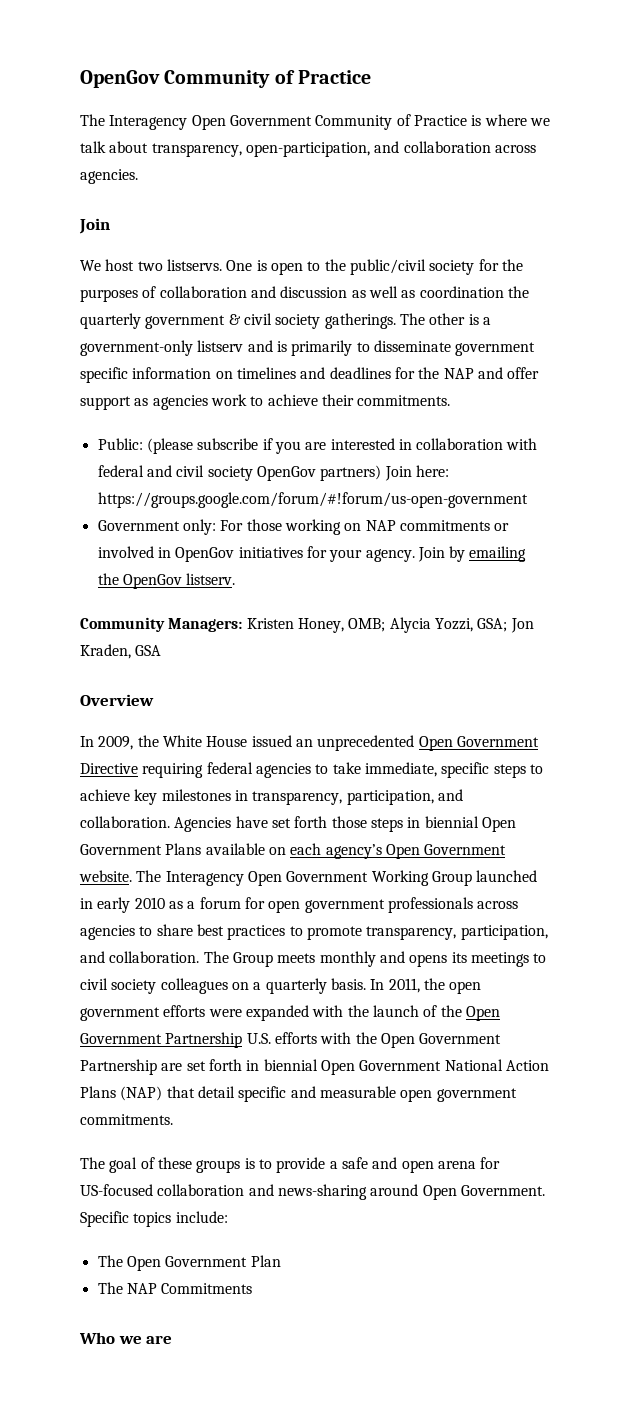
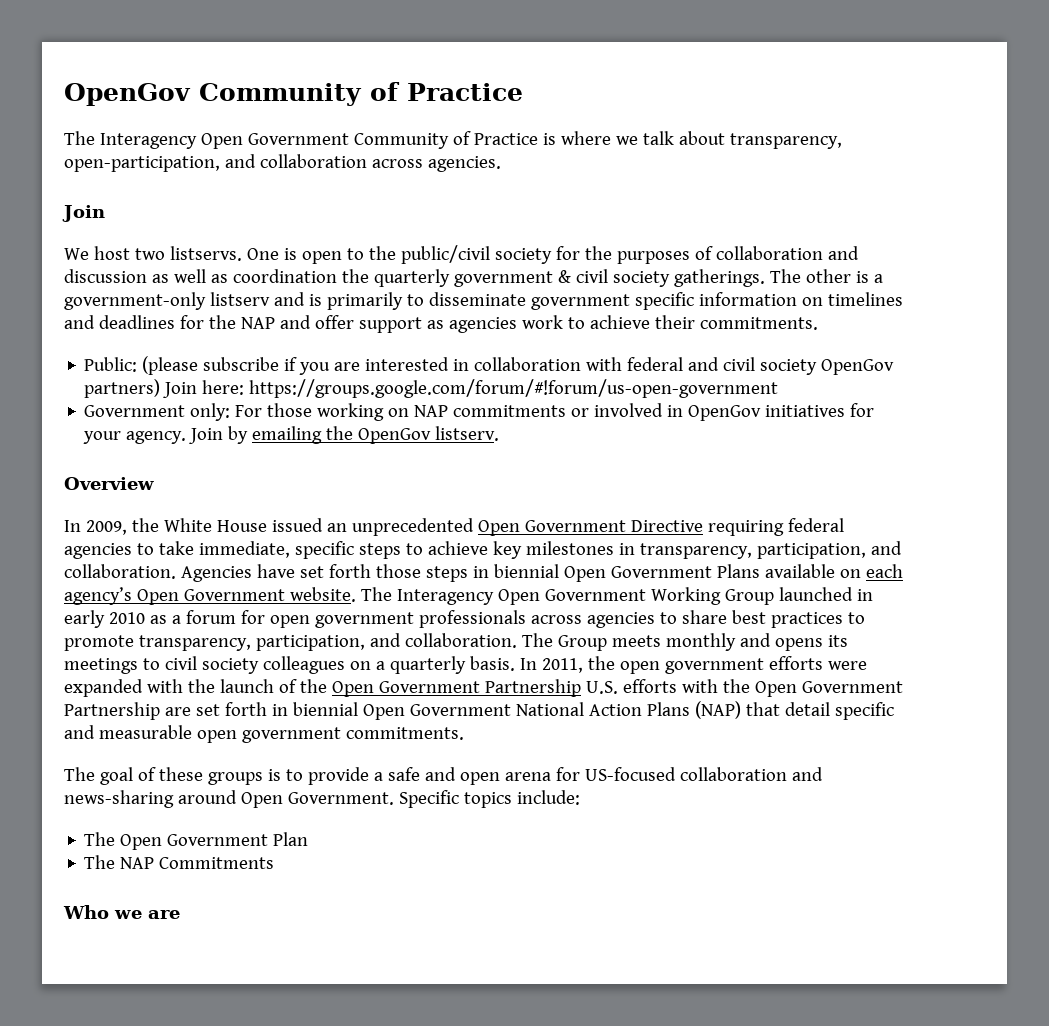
- Community Managers: Kristen Honey, OMB; Alycia Yozzi, GSA; Jon Kraden, GSA

